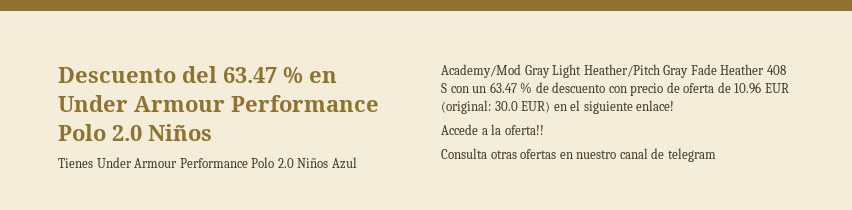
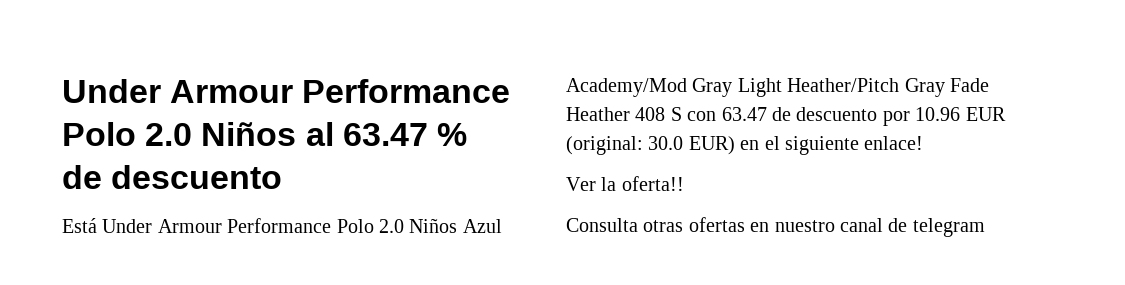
- Descuento del 63.47 % en Under Armour Performance Polo 2.0 Niños
- Tienes Under Armour Performance Polo 2.0 Niños Azul Academy/Mod Gray Light Heather/Pitch Gray Fade Heather 408 S con un 63.47 % de descuento con precio de oferta de 10.96 EUR (original: 30.0 EUR) en el siguiente enlace!
+ Under Armour Performance Polo 2.0 Niños al 63.47 % de descuento
+ Está Under Armour Performance Polo 2.0 Niños Azul Academy/Mod Gray Light Heather/Pitch Gray Fade Heather 408 S con 63.47 de descuento por 10.96 EUR (original: 30.0 EUR) en el siguiente enlace!
- Accede a la oferta!!
+ Ver la oferta!!

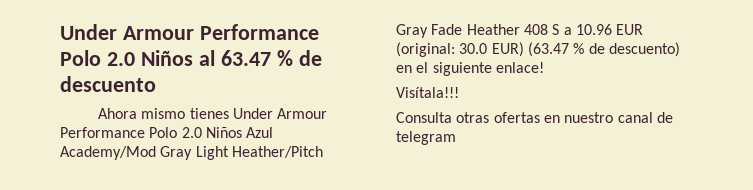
- Está Under Armour Performance Polo 2.0 Niños Azul Academy/Mod Gray Light Heather/Pitch Gray Fade Heather 408 S con 63.47 de descuento por 10.96 EUR (original: 30.0 EUR) en el siguiente enlace!
+ Ahora mismo tienes Under Armour Performance Polo 2.0 Niños Azul Academy/Mod Gray Light Heather/Pitch Gray Fade Heather 408 S a 10.96 EUR (original: 30.0 EUR) (63.47 % de descuento) en el siguiente enlace!
- Ver la oferta!!
+ Visítala!!!

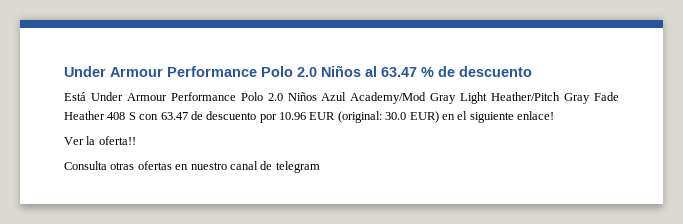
- Ahora mismo tienes Under Armour Performance Polo 2.0 Niños Azul Academy/Mod Gray Light Heather/Pitch Gray Fade Heather 408 S a 10.96 EUR (original: 30.0 EUR) (63.47 % de descuento) en el siguiente enlace!
+ Está Under Armour Performance Polo 2.0 Niños Azul Academy/Mod Gray Light Heather/Pitch Gray Fade Heather 408 S con 63.47 de descuento por 10.96 EUR (original: 30.0 EUR) en el siguiente enlace!
- Visítala!!!
+ Ver la oferta!!

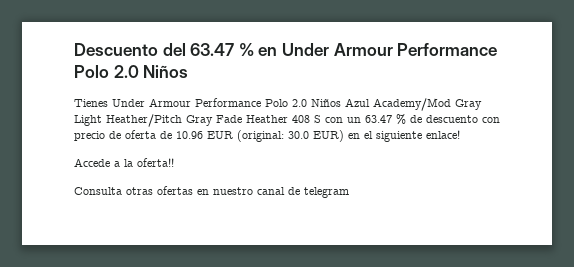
- Under Armour Performance Polo 2.0 Niños al 63.47 % de descuento
- Está Under Armour Performance Polo 2.0 Niños Azul Academy/Mod Gray Light Heather/Pitch Gray Fade Heather 408 S con 63.47 de descuento por 10.96 EUR (original: 30.0 EUR) en el siguiente enlace!
+ Descuento del 63.47 % en Under Armour Performance Polo 2.0 Niños
+ Tienes Under Armour Performance Polo 2.0 Niños Azul Academy/Mod Gray Light Heather/Pitch Gray Fade Heather 408 S con un 63.47 % de descuento con precio de oferta de 10.96 EUR (original: 30.0 EUR) en el siguiente enlace!
- Ver la oferta!!
+ Accede a la oferta!!

